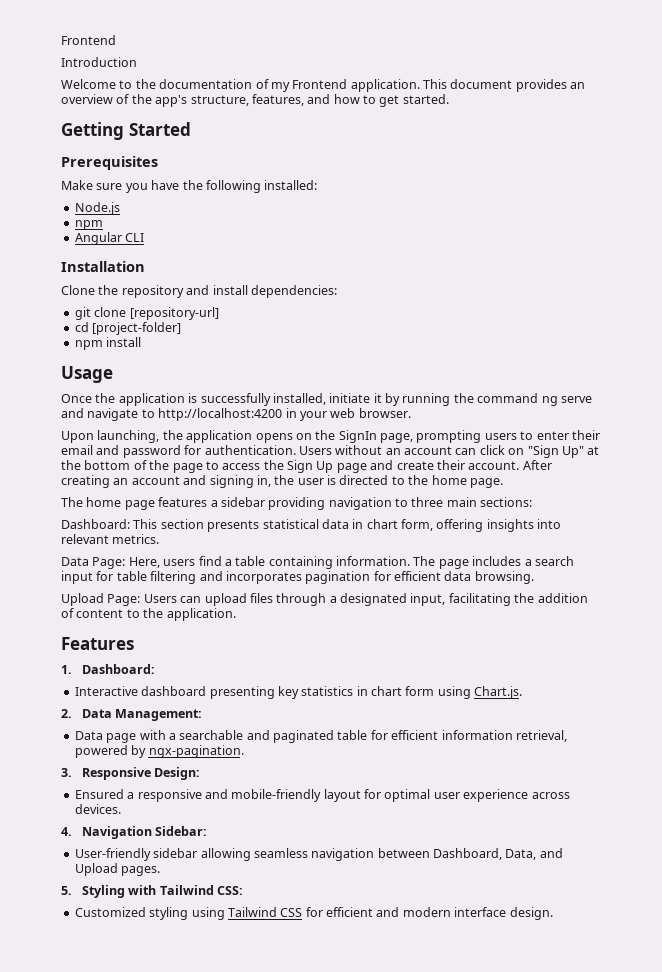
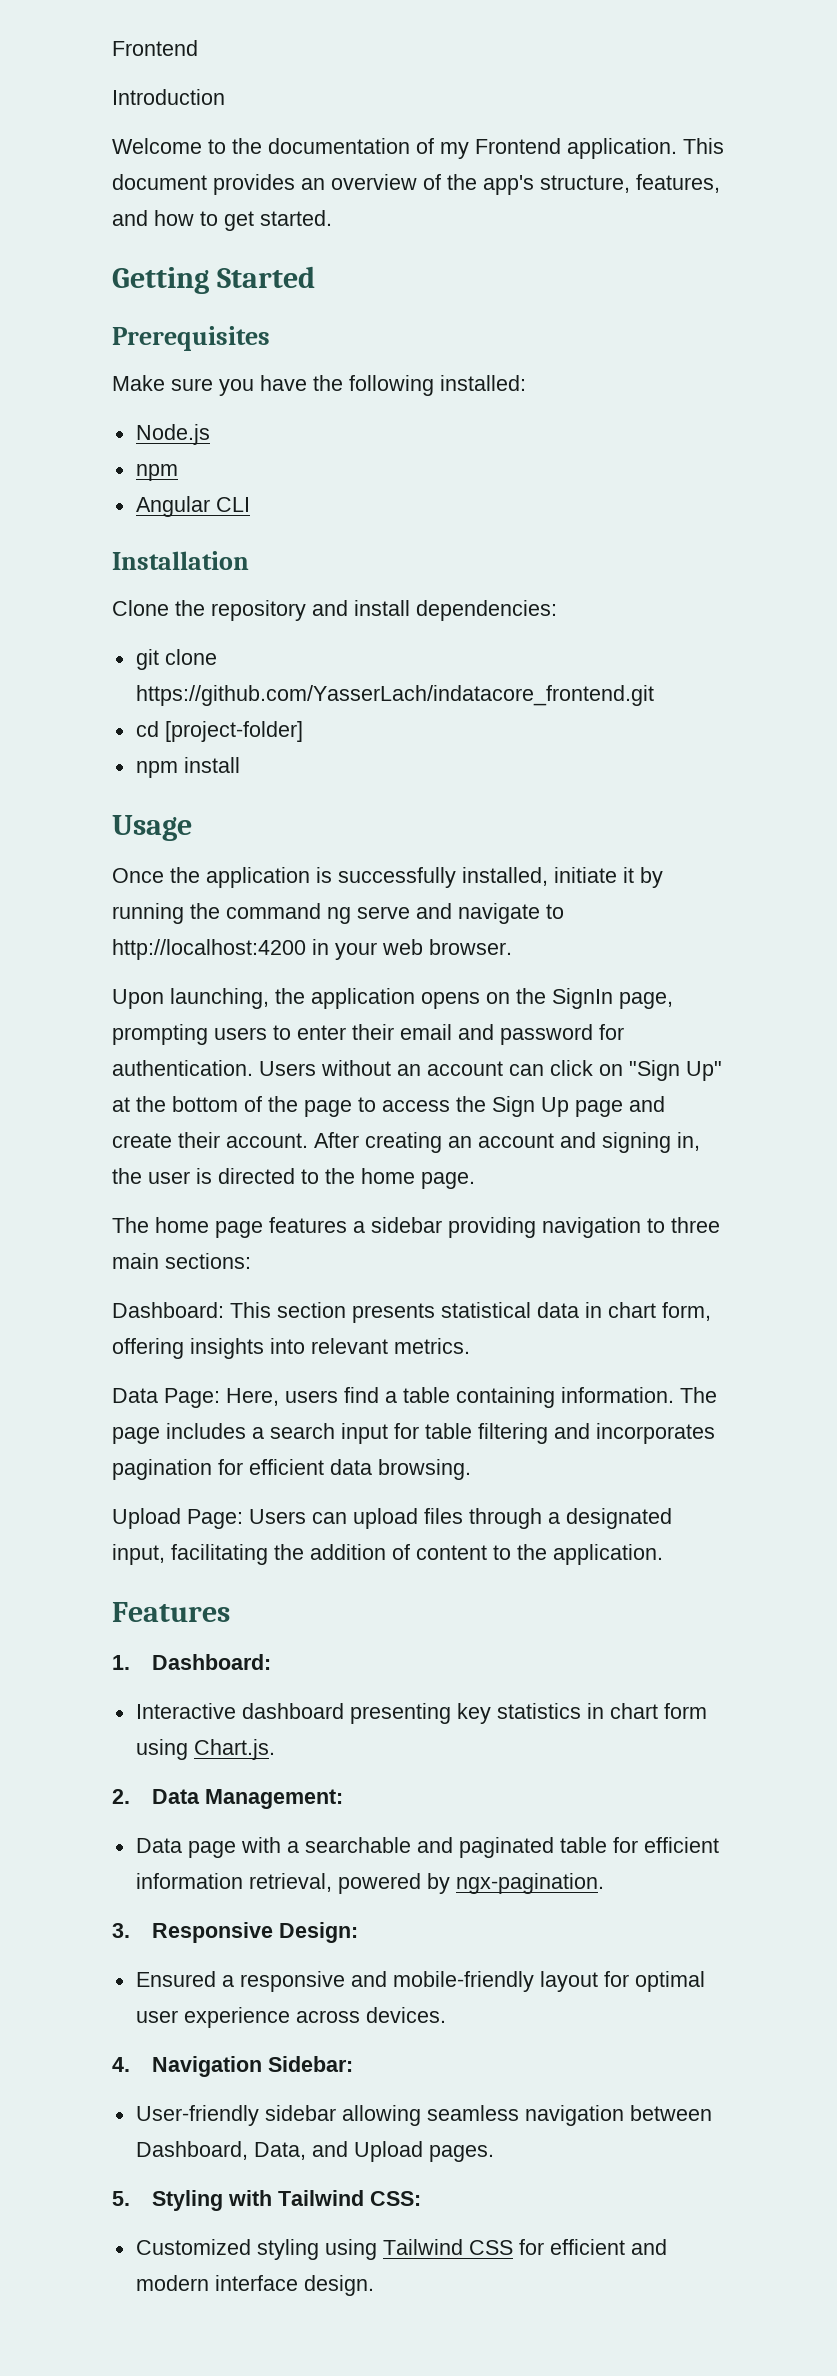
- git clone [repository-url]
+ git clone https://github.com/YasserLach/indatacore_frontend.git

